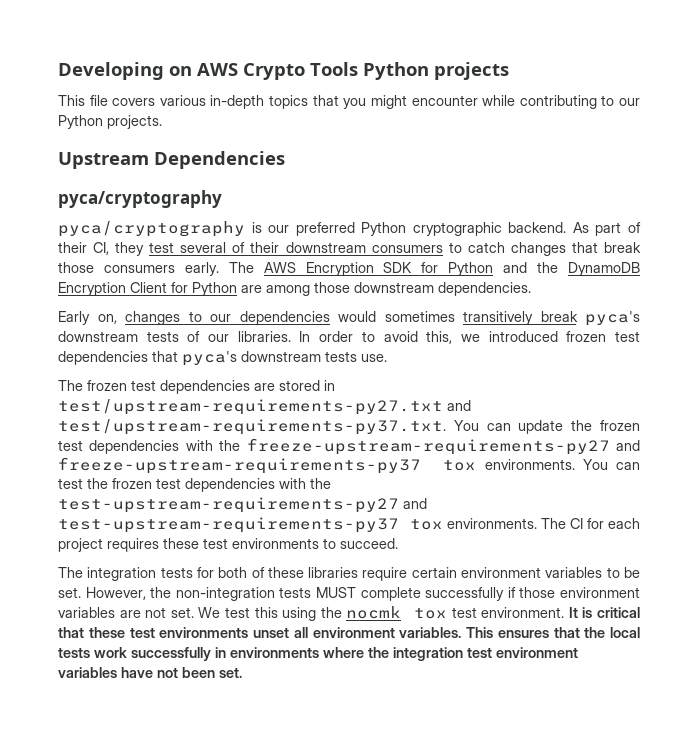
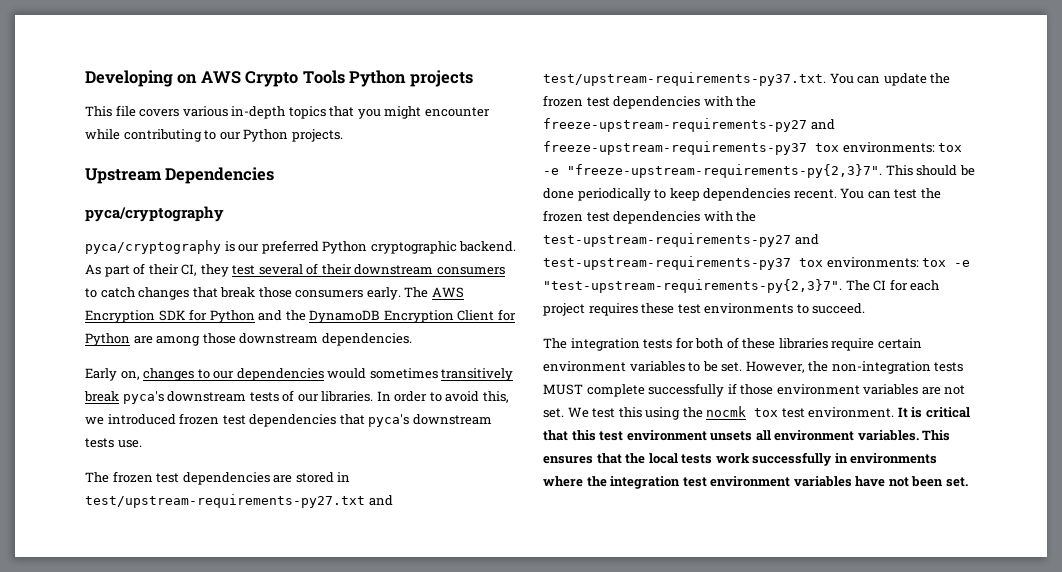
- The frozen test dependencies are stored in test/upstream-requirements-py27.txt and test/upstream-requirements-py37.txt. You can update the frozen test dependencies with the freeze-upstream-requirements-py27 and freeze-upstream-requirements-py37 tox environments.
+ The frozen test dependencies are stored in test/upstream-requirements-py27.txt and test/upstream-requirements-py37.txt. You can update the frozen test dependencies with the freeze-upstream-requirements-py27 and freeze-upstream-requirements-py37 tox environments: tox -e "freeze-upstream-requirements-py{2,3}7". This should be done periodically to keep dependencies recent.
- You can test the frozen test dependencies with the test-upstream-requirements-py27 and test-upstream-requirements-py37 tox environments.
+ You can test the frozen test dependencies with the test-upstream-requirements-py27 and test-upstream-requirements-py37 tox environments: tox -e "test-upstream-requirements-py{2,3}7".
- It is critical that these test environments unset all environment variables.
+ It is critical that this test environment unsets all environment variables.

